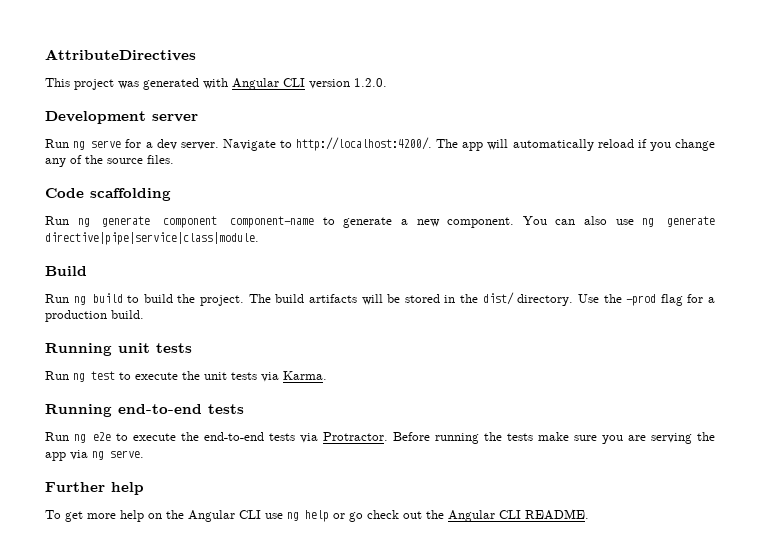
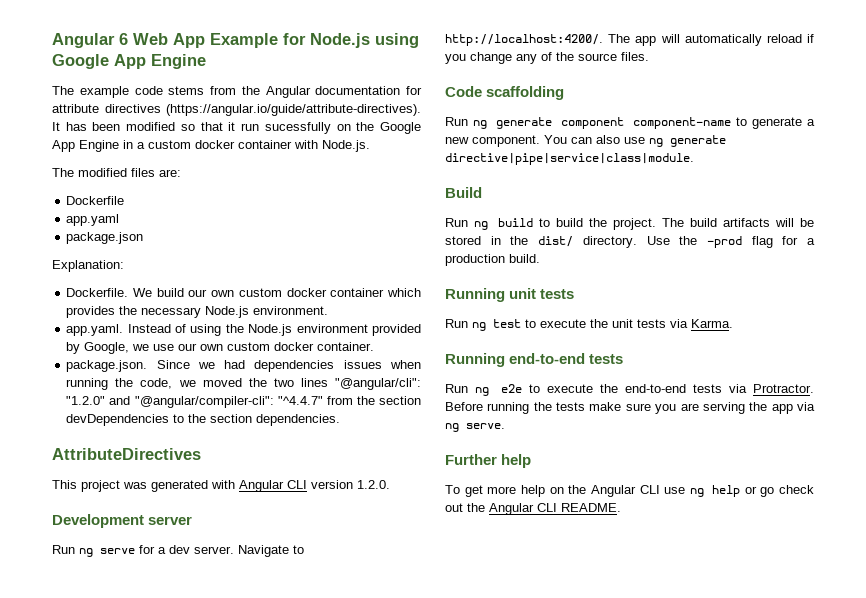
+ Angular 6 Web App Example for Node.js using Google App Engine
+ The example code stems from the Angular documentation for attribute directives (https://angular.io/guide/attribute-directives). It has been modified so that it run sucessfully on the Google App Engine in a custom docker container with Node.js.
+ The modified files are:
+ Dockerfile
+ app.yaml
+ package.json
+ Explanation:
+ Dockerfile. We build our own custom docker container which provides the necessary Node.js environment.
+ app.yaml. Instead of using the Node.js environment provided by Google, we use our own custom docker container.
+ package.json. Since we had dependencies issues when running the code, we moved the two lines "@angular/cli": "1.2.0" and "@angular/compiler-cli": "^4.4.7" from the section devDependencies to the section dependencies.

